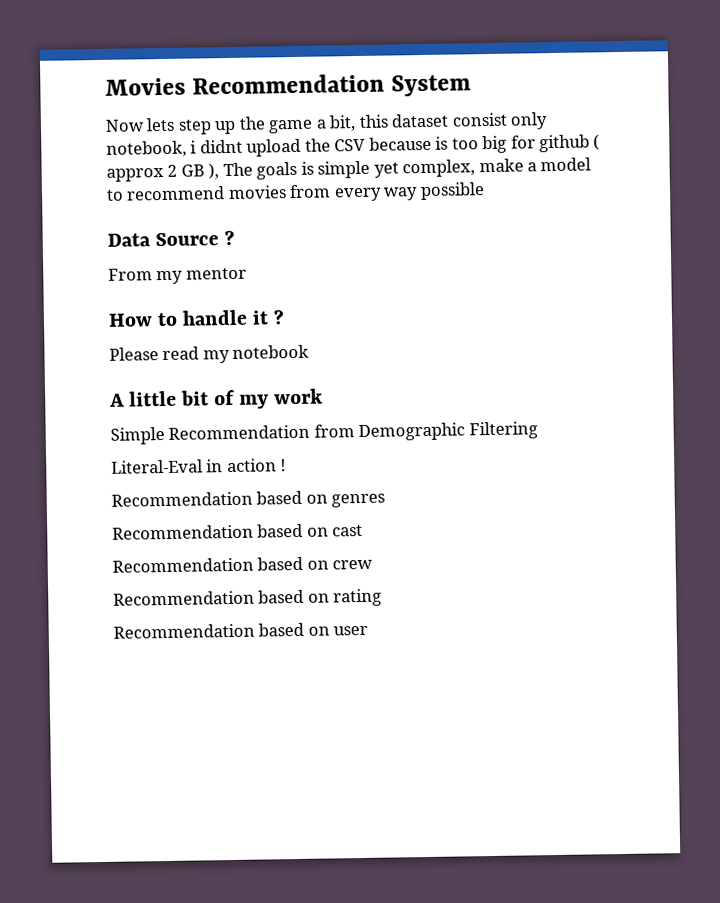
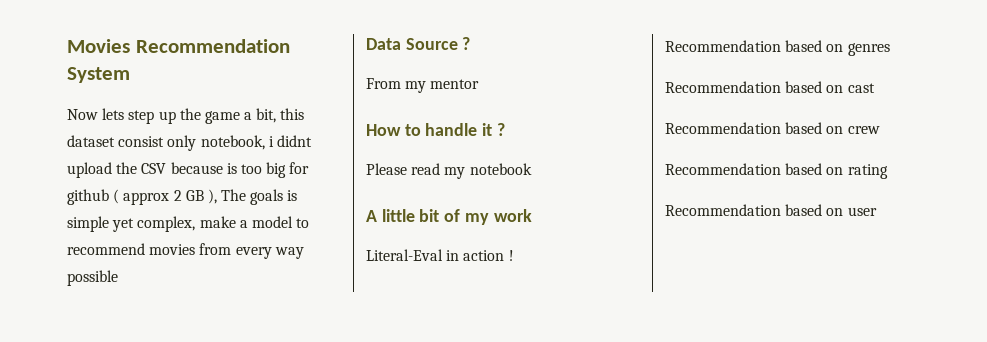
- Simple Recommendation from Demographic Filtering

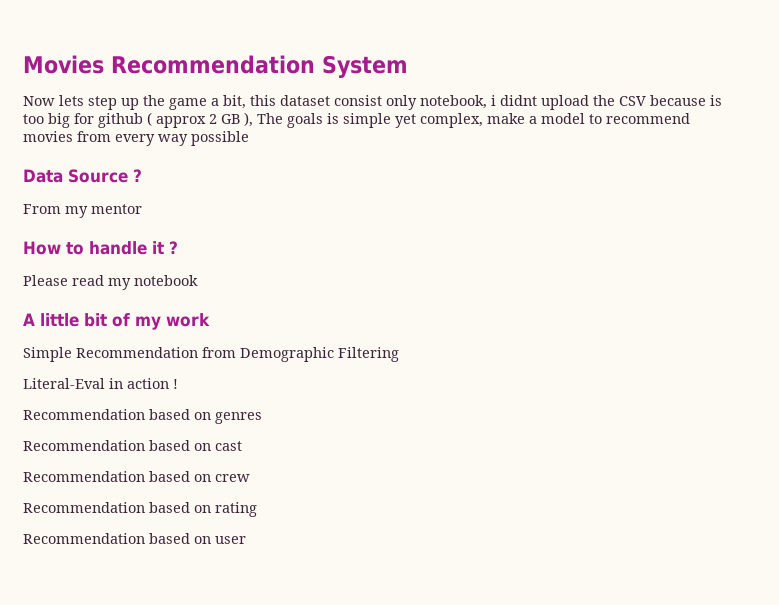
+ Simple Recommendation from Demographic Filtering

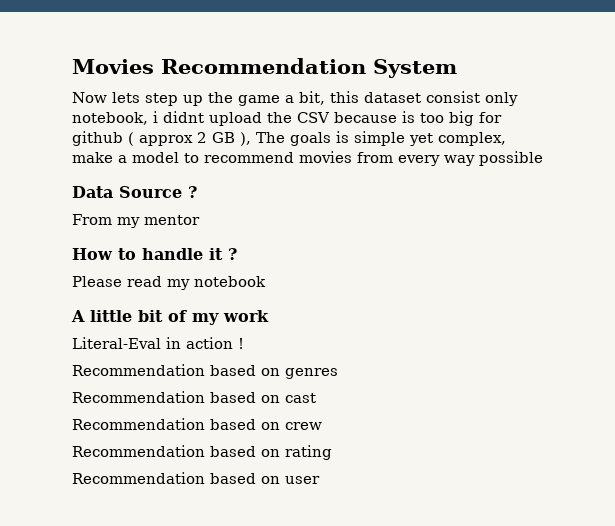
- Simple Recommendation from Demographic Filtering

